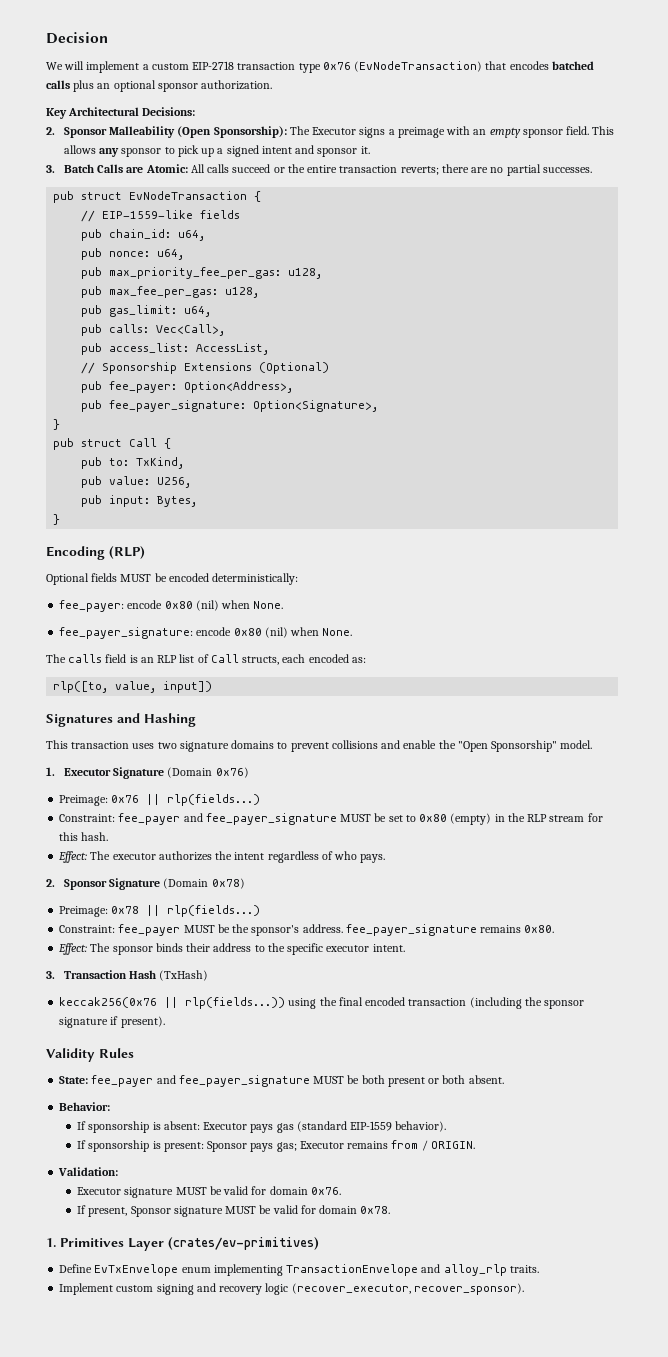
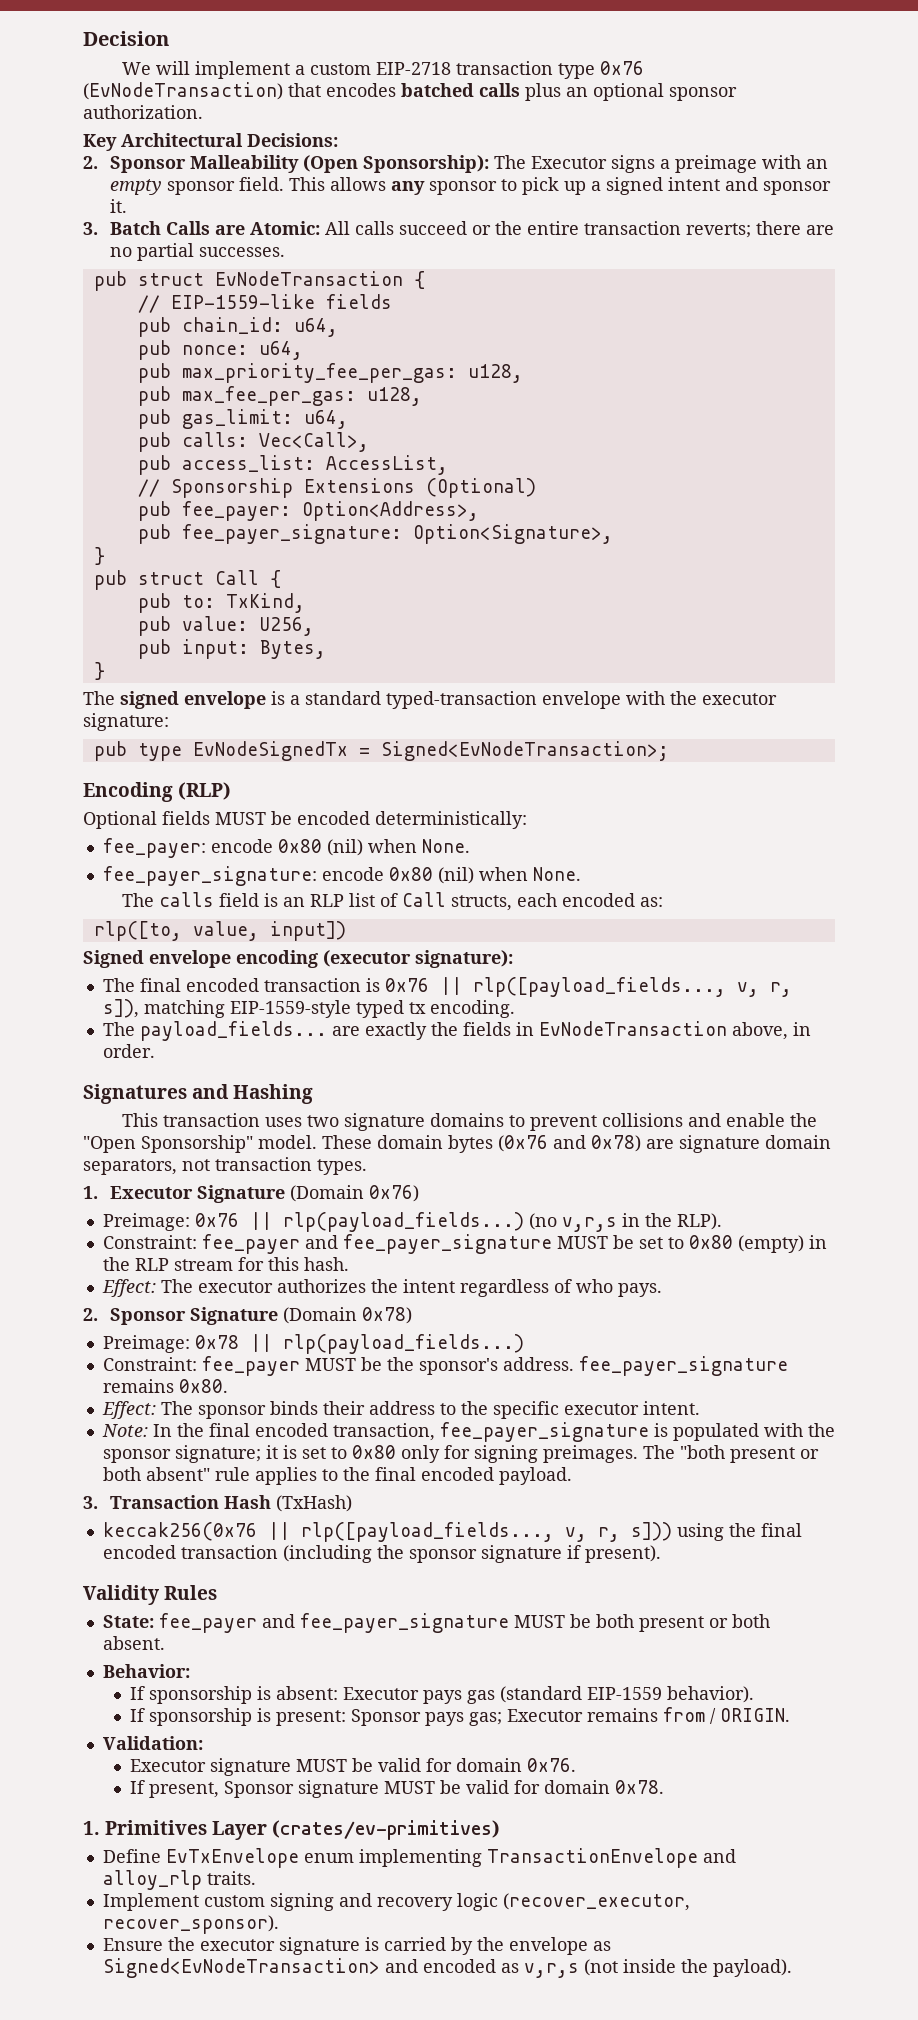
+ The signed envelope is a standard typed-transaction envelope with the executor signature:
+ pub type EvNodeSignedTx = Signed<EvNodeTransaction>;
+ Signed envelope encoding (executor signature):
+ The final encoded transaction is 0x76 || rlp([payload_fields..., v, r, s]), matching EIP-1559-style typed tx encoding.
+ The payload_fields... are exactly the fields in EvNodeTransaction above, in order.
+ These domain bytes (0x76 and 0x78) are signature domain separators, not transaction types.
- Preimage: 0x76 || rlp(fields...)
+ Preimage: 0x76 || rlp(payload_fields...) (no v,r,s in the RLP).
- Preimage: 0x78 || rlp(fields...)
+ Preimage: 0x78 || rlp(payload_fields...)
+ Note: In the final encoded transaction, fee_payer_signature is populated with the sponsor signature; it is set to 0x80 only for signing preimages. The "both present or both absent" rule applies to the final encoded payload.
- keccak256(0x76 || rlp(fields...)) using the final encoded transaction (including the sponsor signature if present).
+ keccak256(0x76 || rlp([payload_fields..., v, r, s])) using the final encoded transaction (including the sponsor signature if present).
+ Ensure the executor signature is carried by the envelope as Signed<EvNodeTransaction> and encoded as v,r,s (not inside the payload).

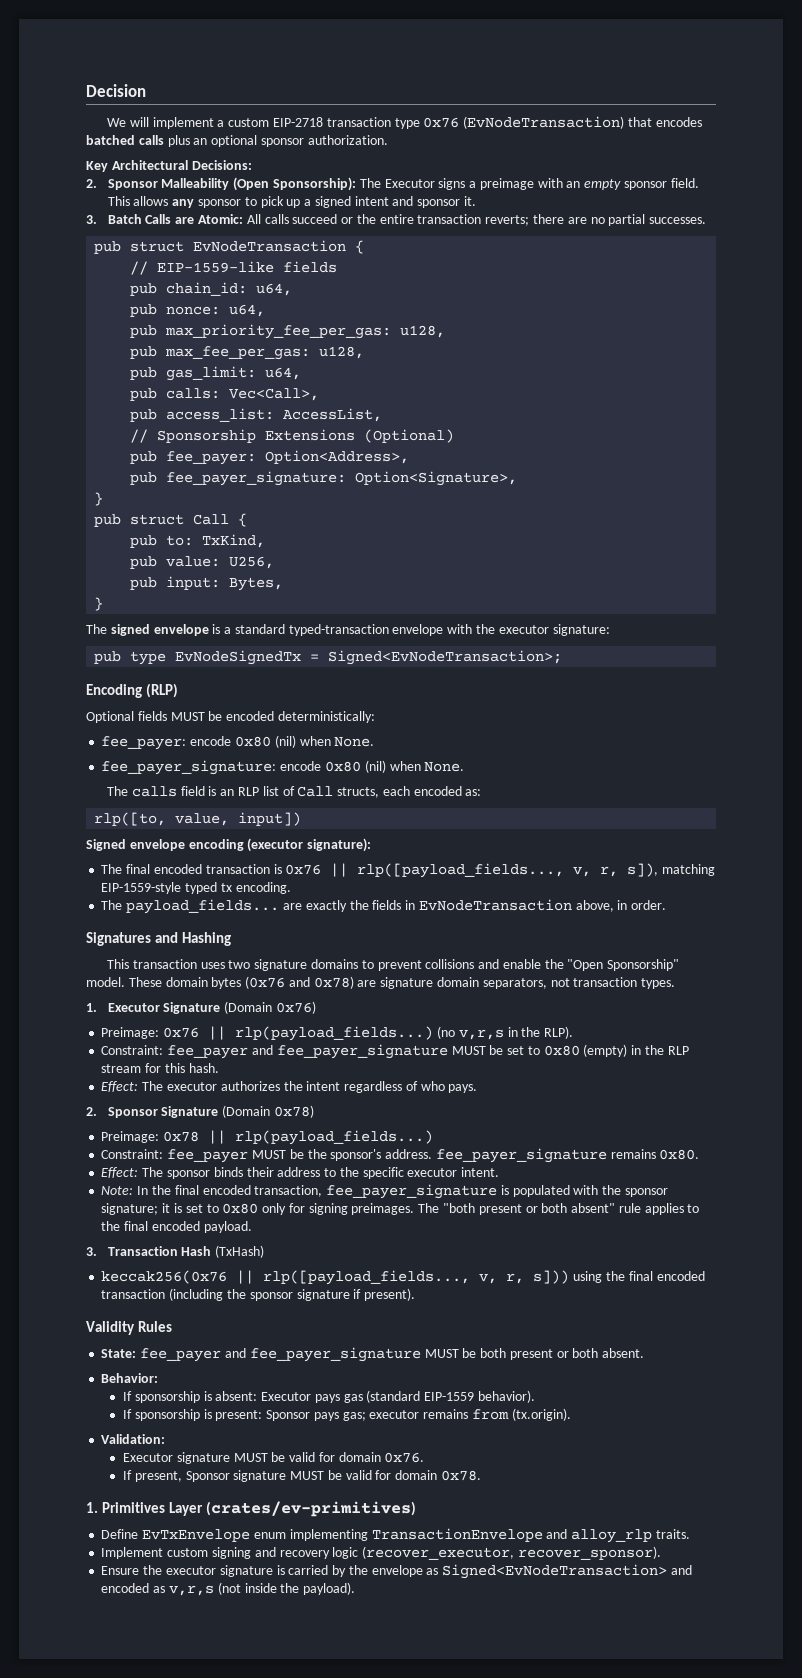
- If sponsorship is present: Sponsor pays gas; Executor remains from / ORIGIN.
+ If sponsorship is present: Sponsor pays gas; executor remains from (tx.origin).

